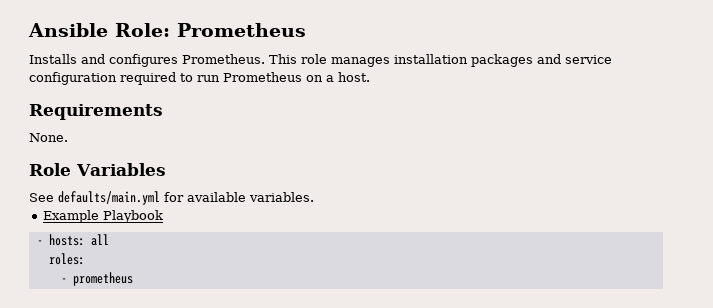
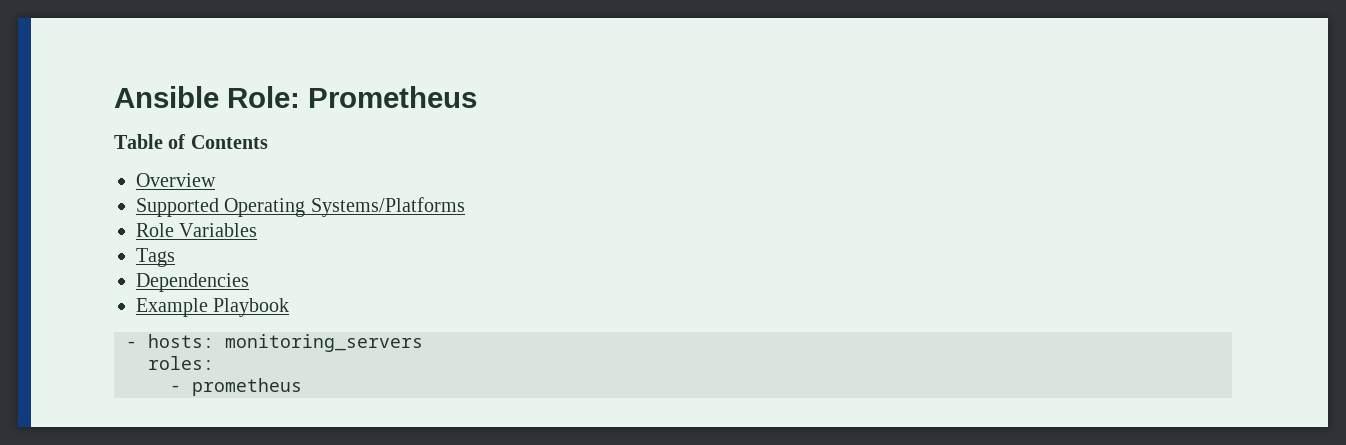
- Installs and configures Prometheus. This role manages installation packages and service configuration required to run Prometheus on a host.
- Requirements
- None.
+ Table of Contents
+ Overview
+ Supported Operating Systems/Platforms
  Role Variables
- See defaults/main.yml for available variables.
+ Tags
+ Dependencies
- - hosts: all
+ - hosts: monitoring_servers

